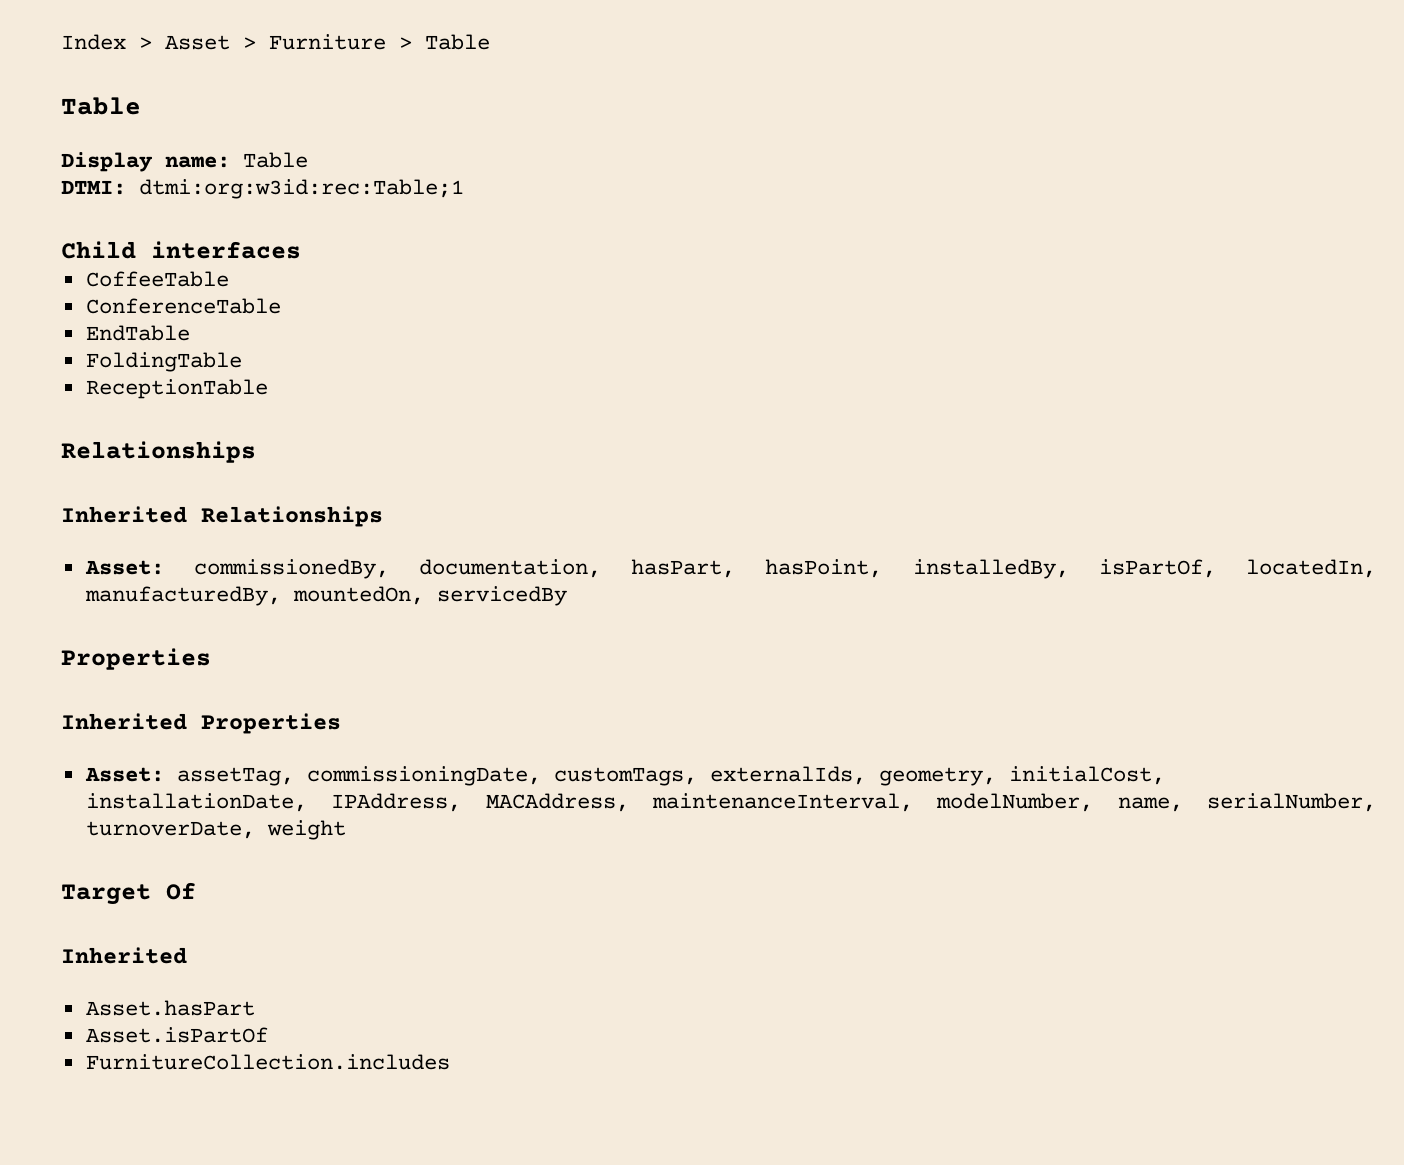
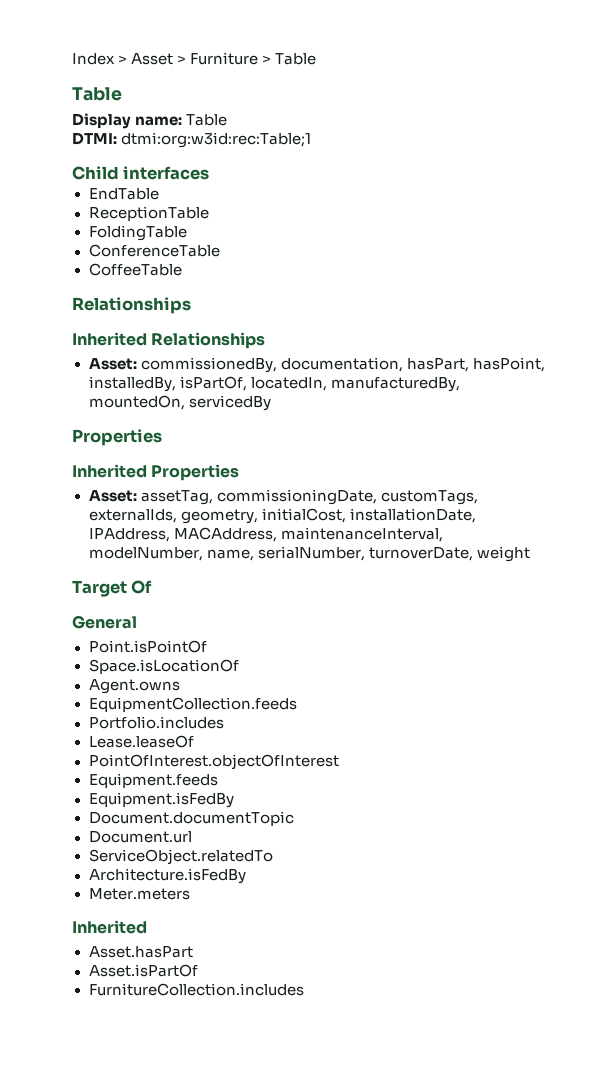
+ EndTable
+ ReceptionTable
+ FoldingTable
+ ConferenceTable
  CoffeeTable
- ConferenceTable
- EndTable
- FoldingTable
- ReceptionTable
+ General
+ Point.isPointOf
+ Space.isLocationOf
+ Agent.owns
+ EquipmentCollection.feeds
+ Portfolio.includes
+ Lease.leaseOf
+ PointOfInterest.objectOfInterest
+ Equipment.feeds
+ Equipment.isFedBy
+ Document.documentTopic
+ Document.url
+ ServiceObject.relatedTo
+ Architecture.isFedBy
+ Meter.meters

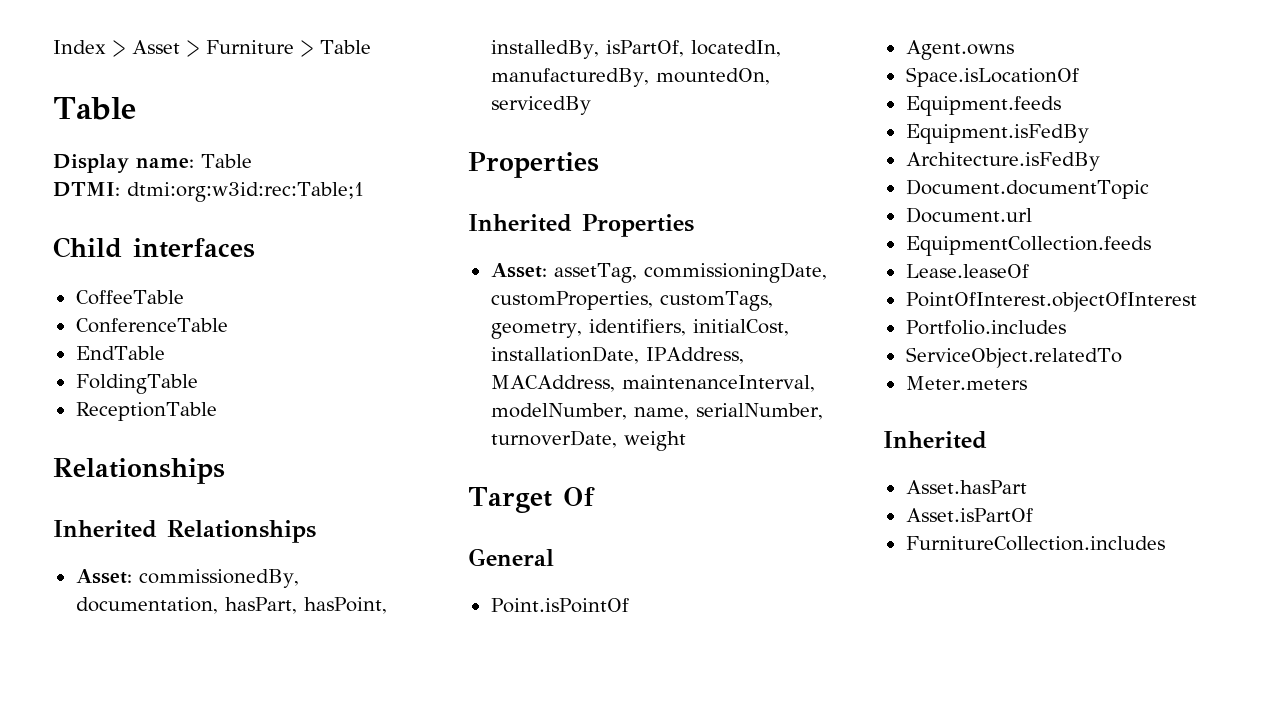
+ CoffeeTable
+ ConferenceTable
- ReceptionTable
- ConferenceTable
- CoffeeTable
+ ReceptionTable
- Asset: assetTag, commissioningDate, customTags, externalIds, geometry, initialCost, installationDate, IPAddress, MACAddress, maintenanceInterval, modelNumber, name, serialNumber, turnoverDate, weight
+ Asset: assetTag, commissioningDate, customProperties, customTags, geometry, identifiers, initialCost, installationDate, IPAddress, MACAddress, maintenanceInterval, modelNumber, name, serialNumber, turnoverDate, weight
+ Agent.owns
- Agent.owns
+ Equipment.feeds
+ Equipment.isFedBy
+ Architecture.isFedBy
+ Document.documentTopic
+ Document.url
- Portfolio.includes
- Equipment.feeds
- Equipment.isFedBy
- Document.documentTopic
- Document.url
+ Portfolio.includes
- Architecture.isFedBy

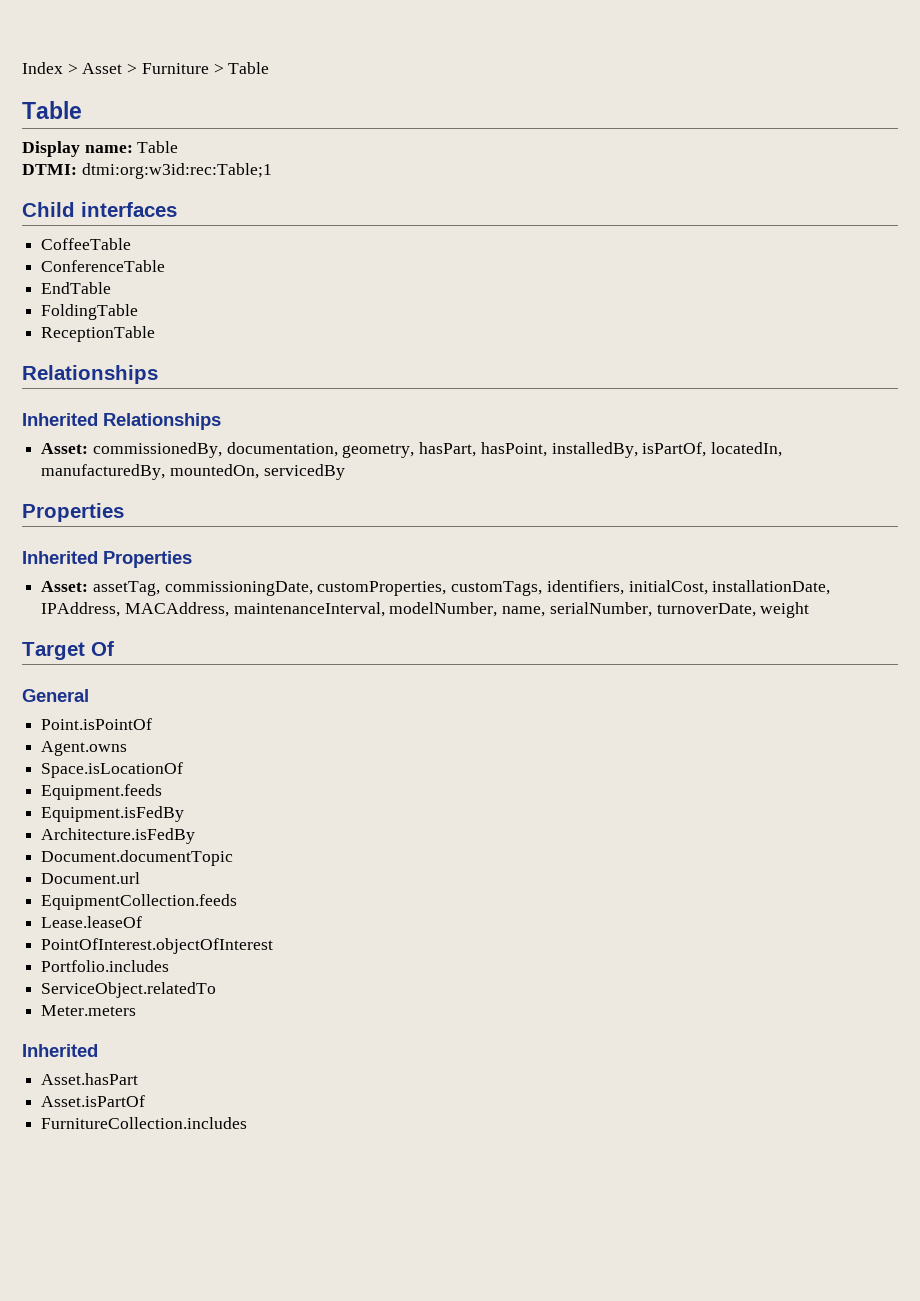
- Asset: commissionedBy, documentation, hasPart, hasPoint, installedBy, isPartOf, locatedIn, manufacturedBy, mountedOn, servicedBy
+ Asset: commissionedBy, documentation, geometry, hasPart, hasPoint, installedBy, isPartOf, locatedIn, manufacturedBy, mountedOn, servicedBy
- Asset: assetTag, commissioningDate, customProperties, customTags, geometry, identifiers, initialCost, installationDate, IPAddress, MACAddress, maintenanceInterval, modelNumber, name, serialNumber, turnoverDate, weight
+ Asset: assetTag, commissioningDate, customProperties, customTags, identifiers, initialCost, installationDate, IPAddress, MACAddress, maintenanceInterval, modelNumber, name, serialNumber, turnoverDate, weight

